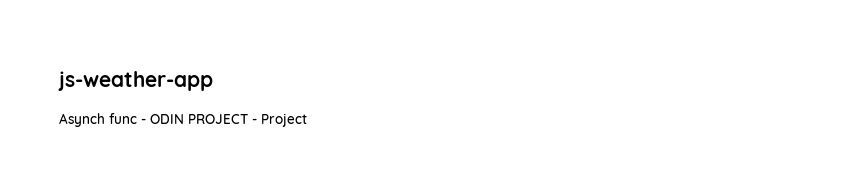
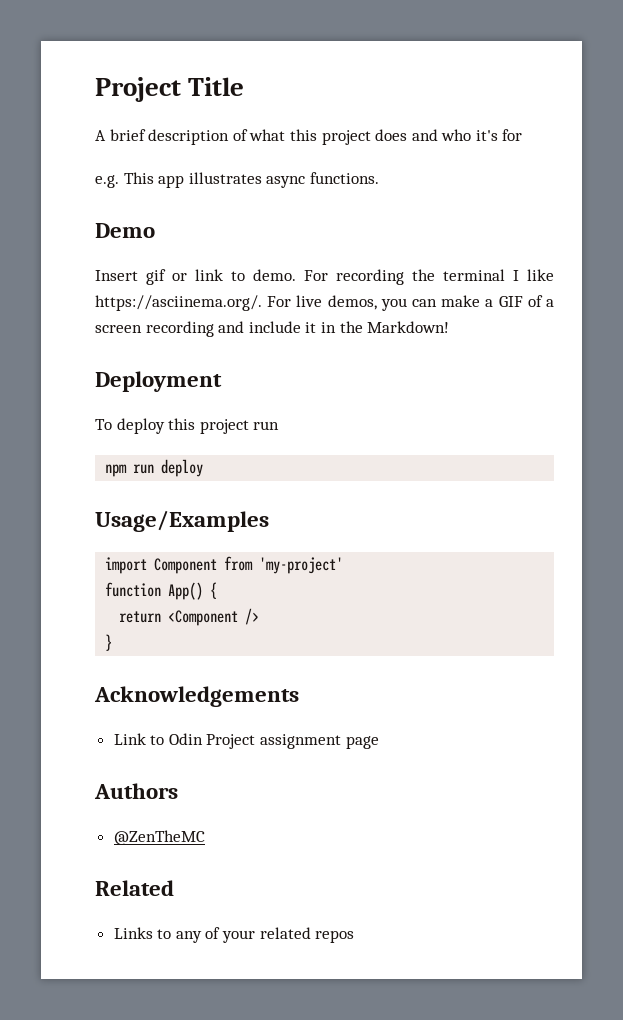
- js-weather-app
- Asynch func - ODIN PROJECT - Project
+ Project Title
+ A brief description of what this project does and who it's for
+ e.g. This app illustrates async functions.
+ Demo
+ Insert gif or link to demo. For recording the terminal I like https://asciinema.org/. For live demos, you can make a GIF of a screen recording and include it in the Markdown!
+ Deployment
+ To deploy this project run
+ npm run deploy
+ Usage/Examples
+ import Component from 'my-project'
+ function App() {
+ return <Component />
+ }
+ Acknowledgements
+ Link to Odin Project assignment page
+ Authors
+ @ZenTheMC
+ Related
+ Links to any of your related repos

